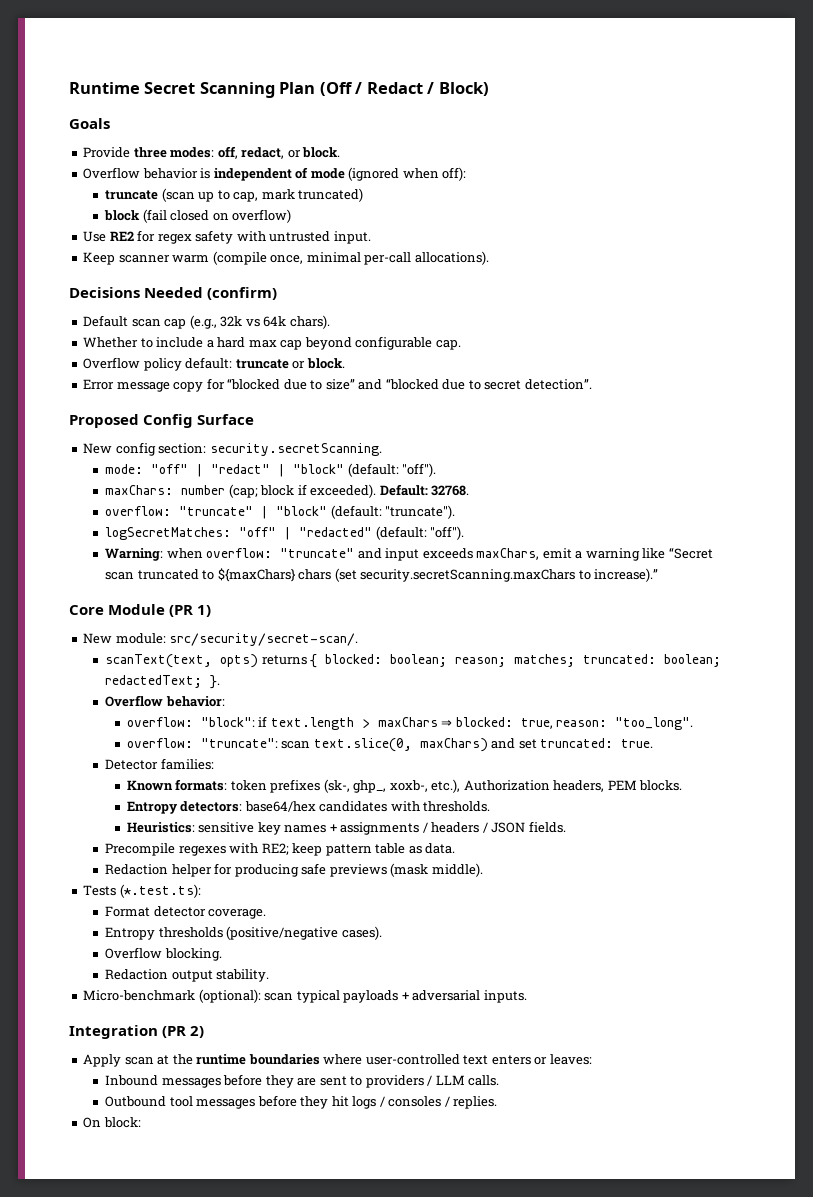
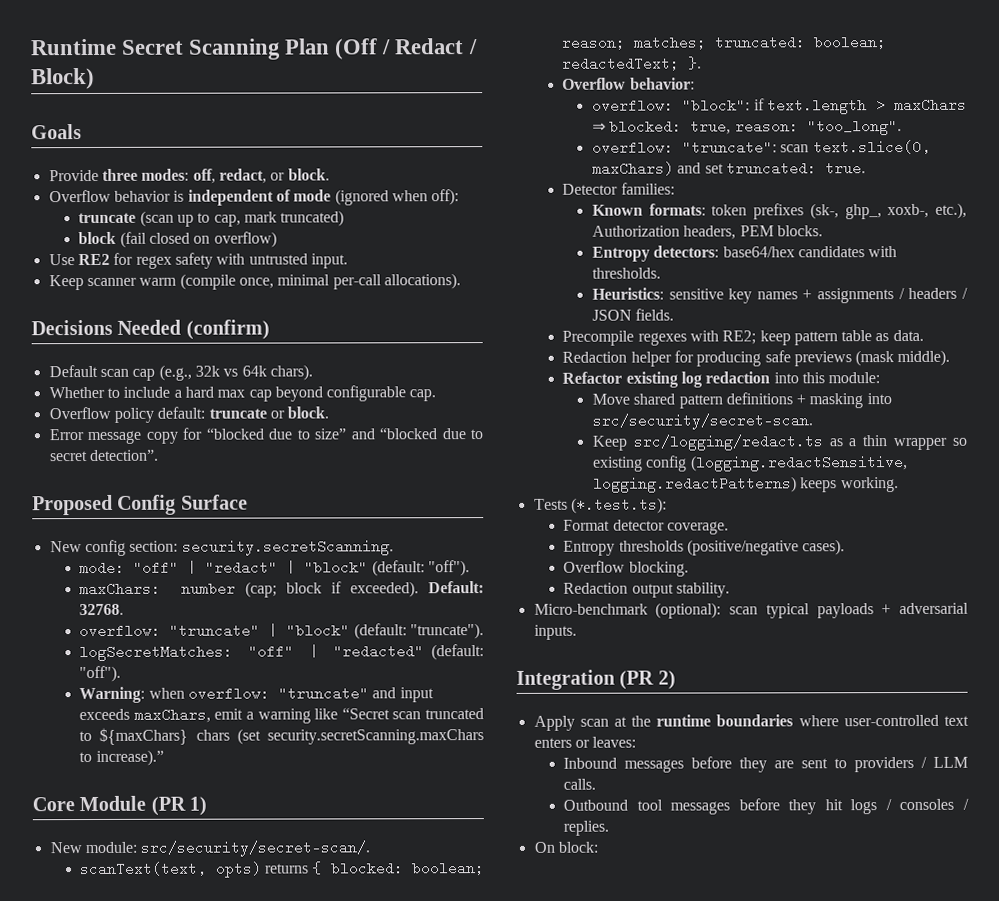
+ Refactor existing log redaction into this module:
+ Move shared pattern definitions + masking into src/security/secret-scan.
+ Keep src/logging/redact.ts as a thin wrapper so existing config (logging.redactSensitive, logging.redactPatterns) keeps working.

